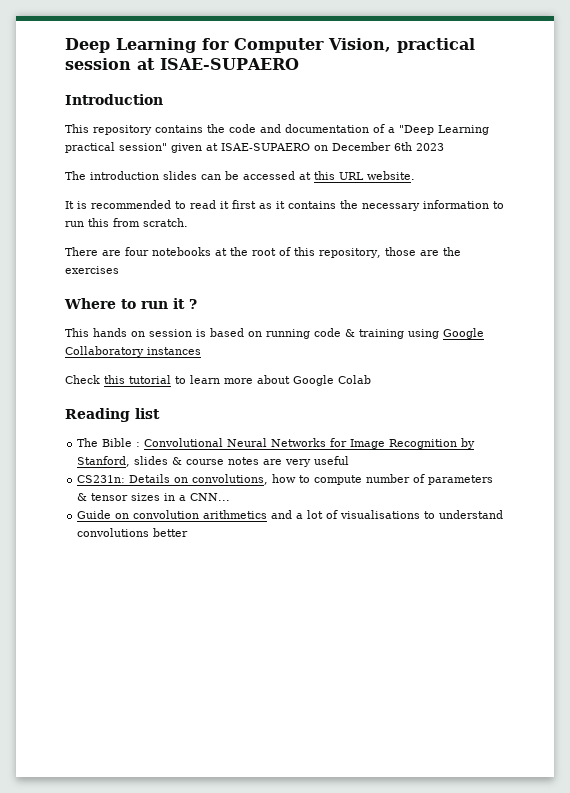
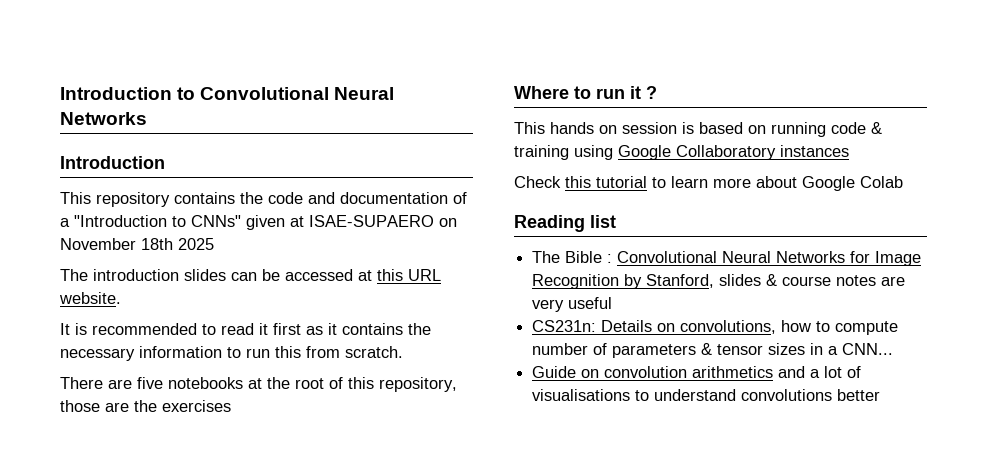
- Deep Learning for Computer Vision, practical session at ISAE-SUPAERO
+ Introduction to Convolutional Neural Networks
- This repository contains the code and documentation of a "Deep Learning practical session" given at ISAE-SUPAERO on December 6th 2023
+ This repository contains the code and documentation of a "Introduction to CNNs" given at ISAE-SUPAERO on November 18th 2025
- There are four notebooks at the root of this repository, those are the exercises
+ There are five notebooks at the root of this repository, those are the exercises

